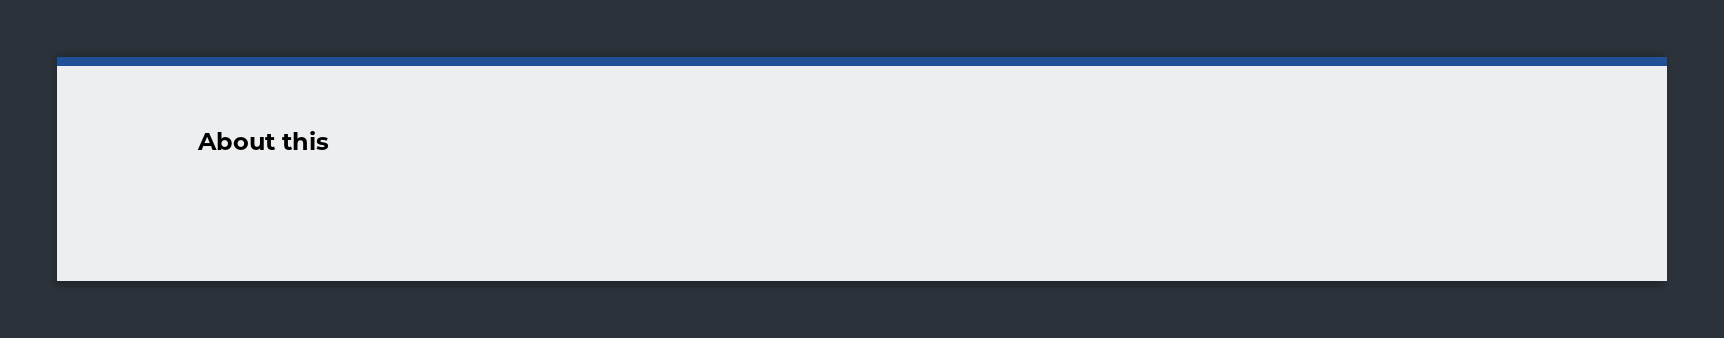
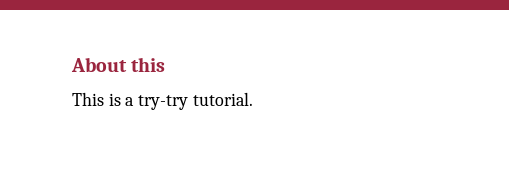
+ This is a try-try tutorial.

